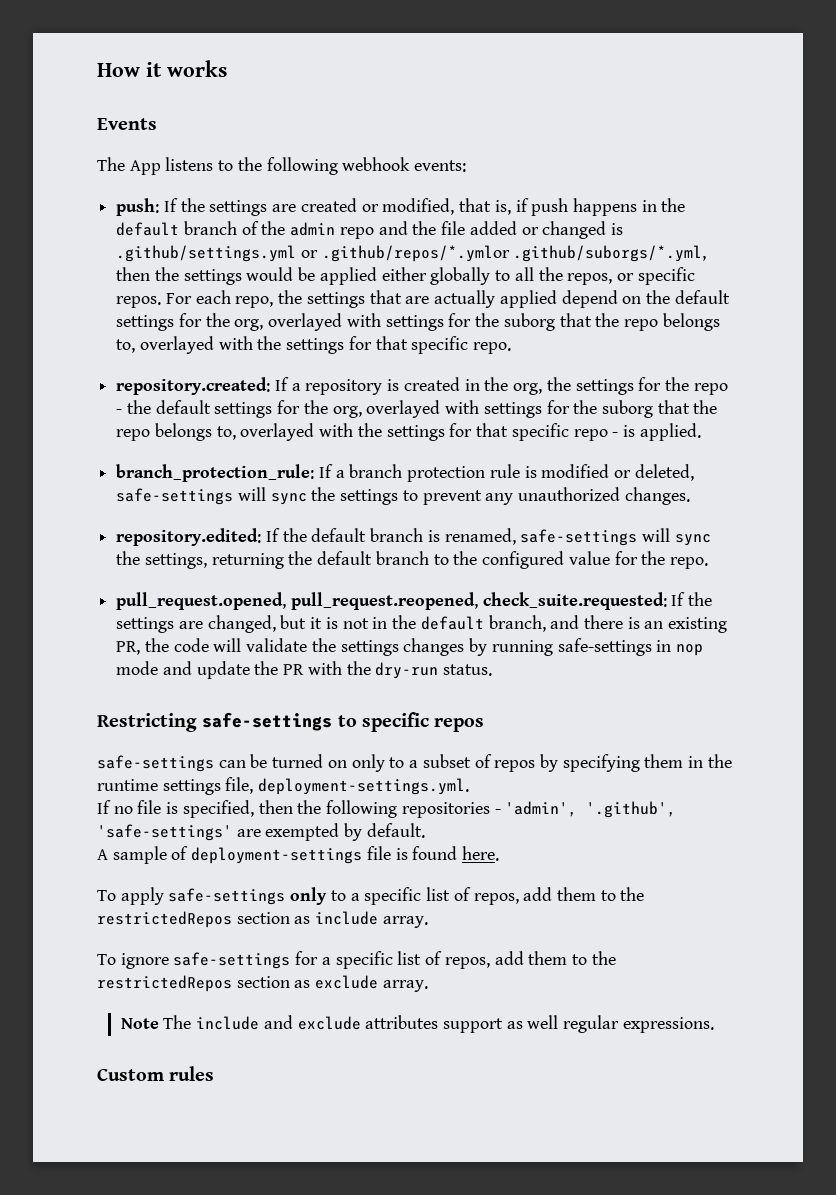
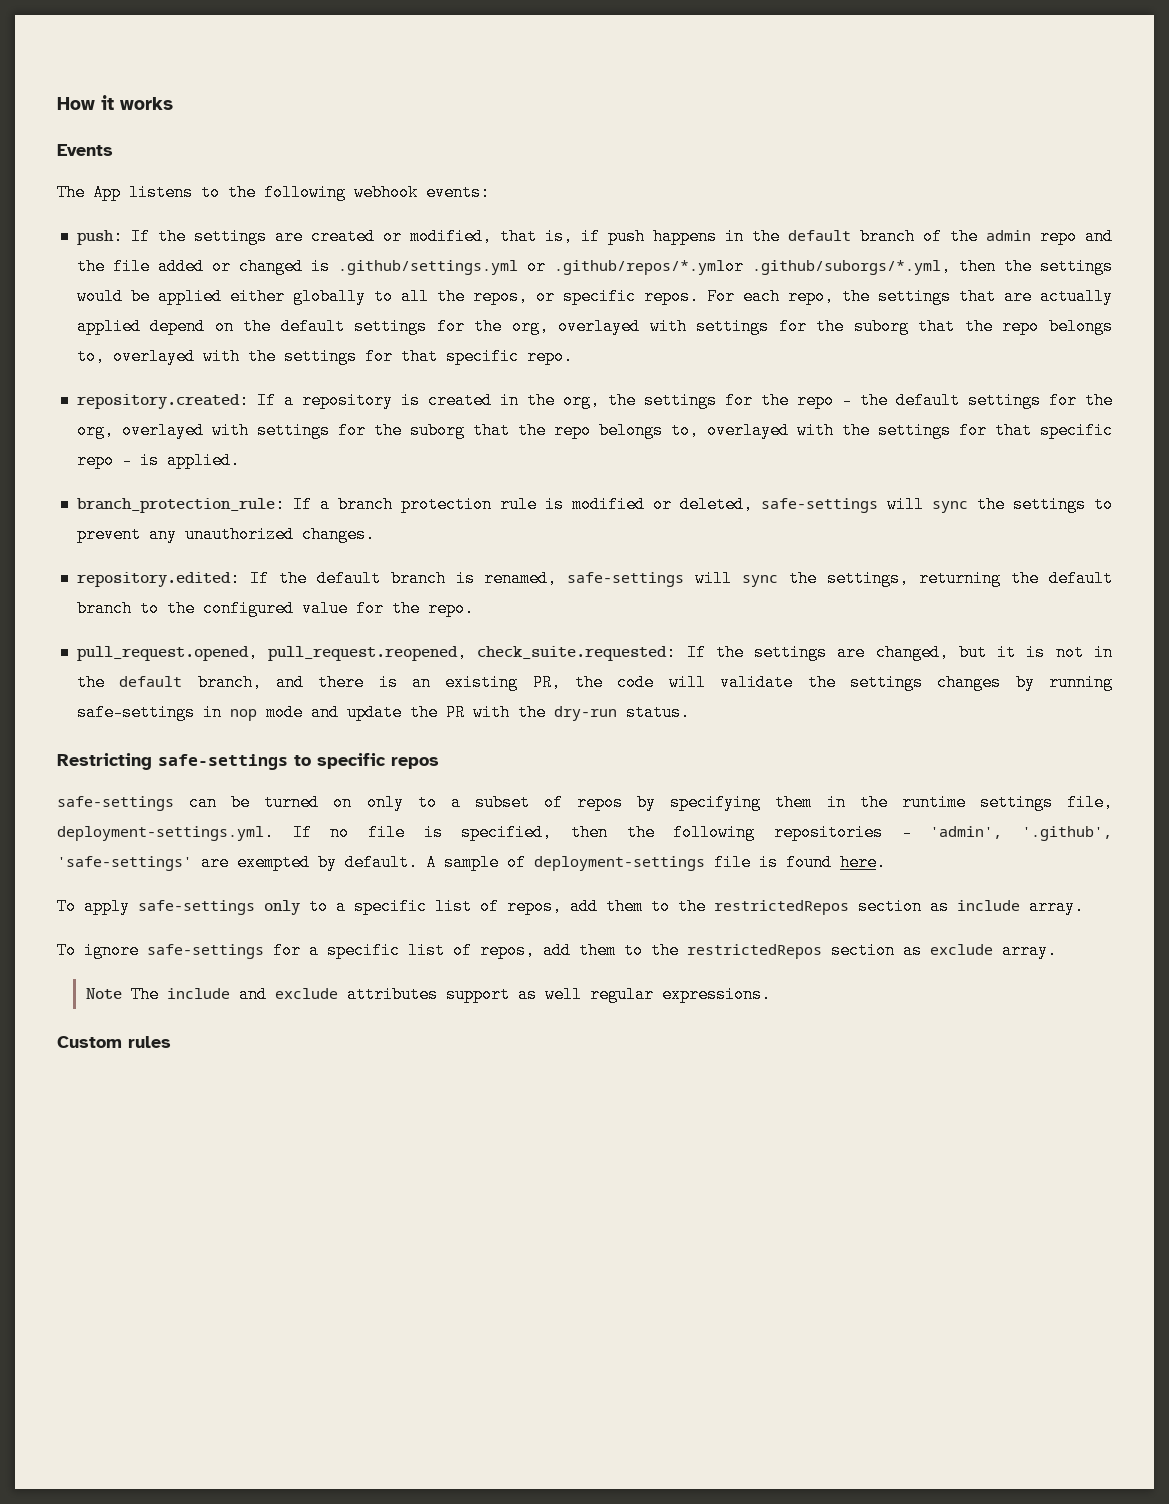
- safe-settings can be turned on only to a subset of repos by specifying them in the runtime settings file, deployment-settings.yml.
- If no file is specified, then the following repositories - 'admin', '.github', 'safe-settings' are exempted by default.
- A sample of deployment-settings file is found here.
+ safe-settings can be turned on only to a subset of repos by specifying them in the runtime settings file, deployment-settings.yml. If no file is specified, then the following repositories - 'admin', '.github', 'safe-settings' are exempted by default. A sample of deployment-settings file is found here.

